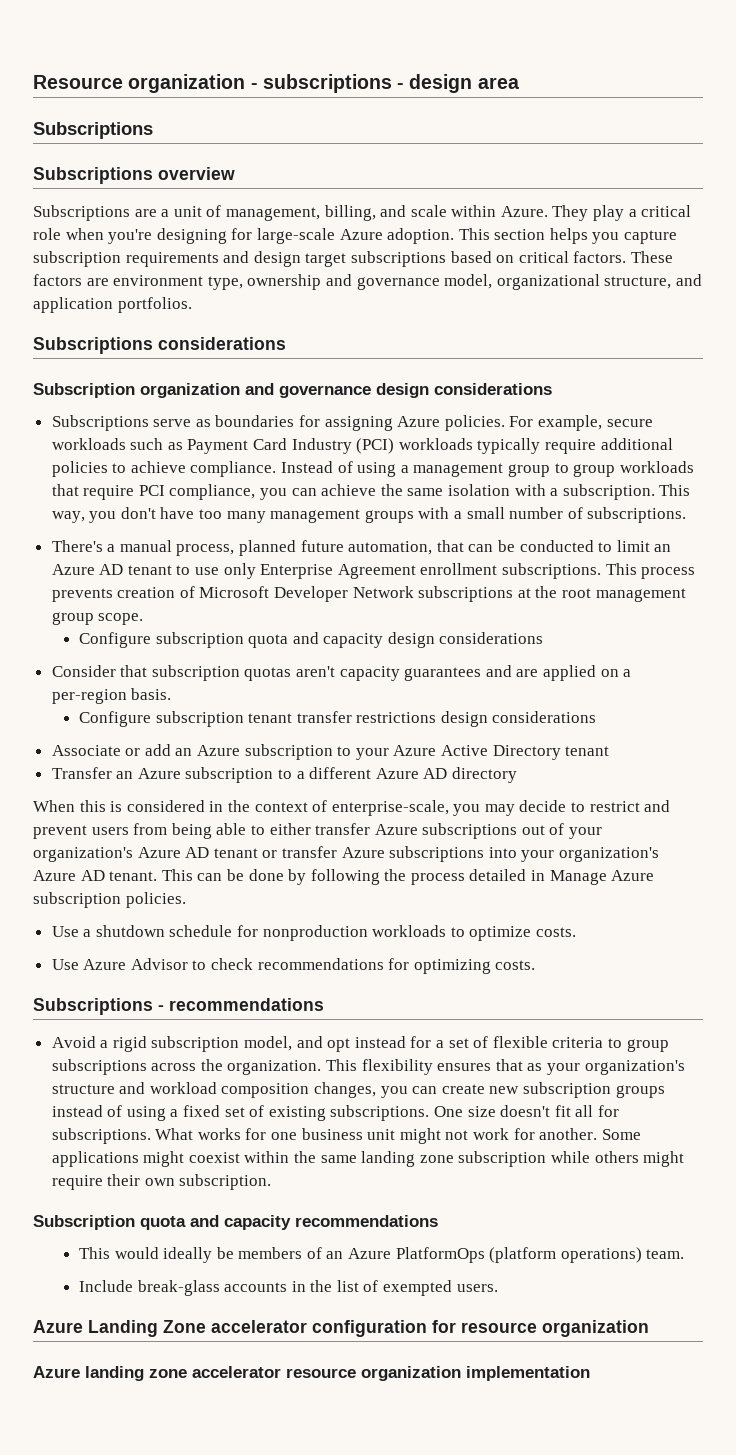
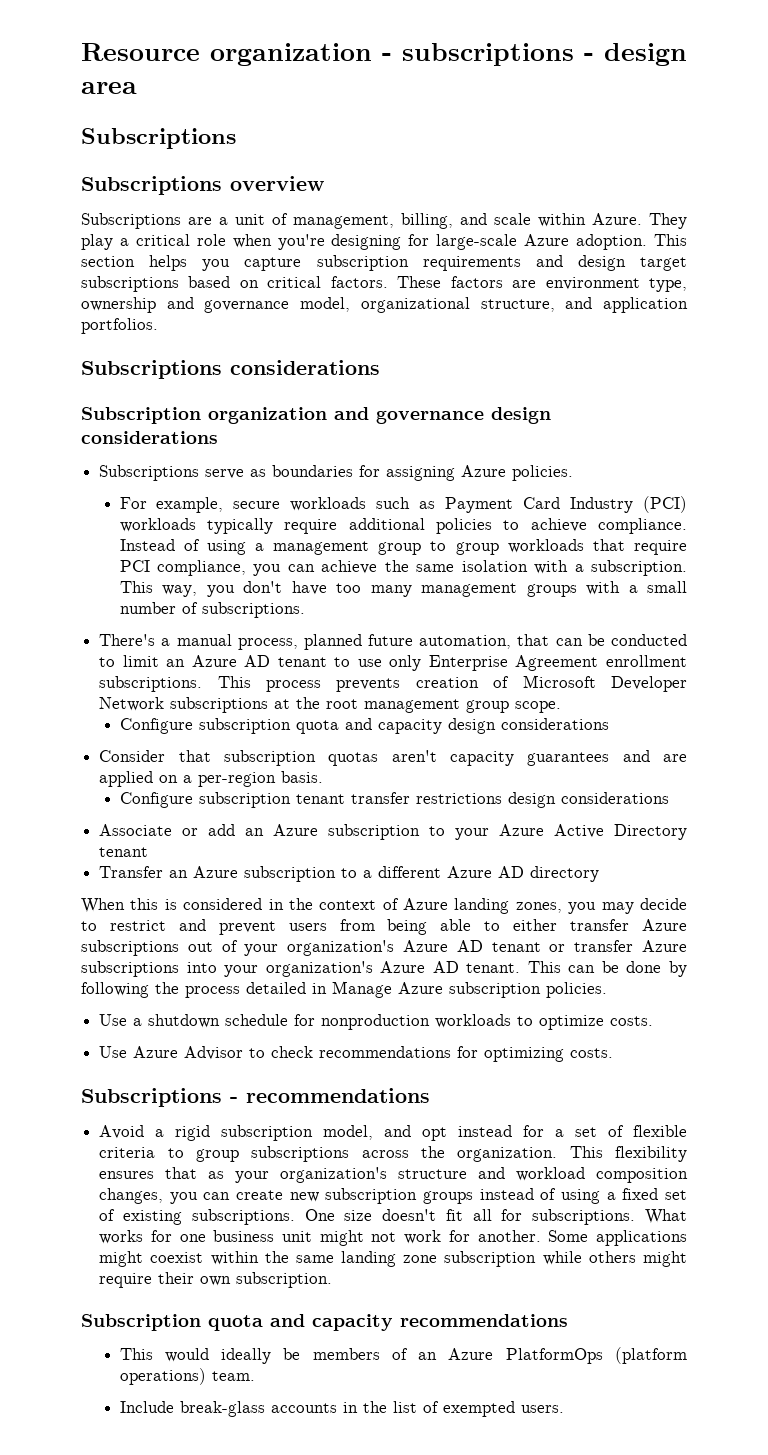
- Subscriptions serve as boundaries for assigning Azure policies. For example, secure workloads such as Payment Card Industry (PCI) workloads typically require additional policies to achieve compliance.
+ Subscriptions serve as boundaries for assigning Azure policies.
+ For example, secure workloads such as Payment Card Industry (PCI) workloads typically require additional policies to achieve compliance.
- When this is considered in the context of enterprise-scale, you may decide to restrict and prevent users from being able to either transfer Azure subscriptions out of your organization's Azure AD tenant or transfer Azure subscriptions into your organization's Azure AD tenant.
+ When this is considered in the context of Azure landing zones, you may decide to restrict and prevent users from being able to either transfer Azure subscriptions out of your organization's Azure AD tenant or transfer Azure subscriptions into your organization's Azure AD tenant.
- Azure Landing Zone accelerator configuration for resource organization
- Azure landing zone accelerator resource organization implementation

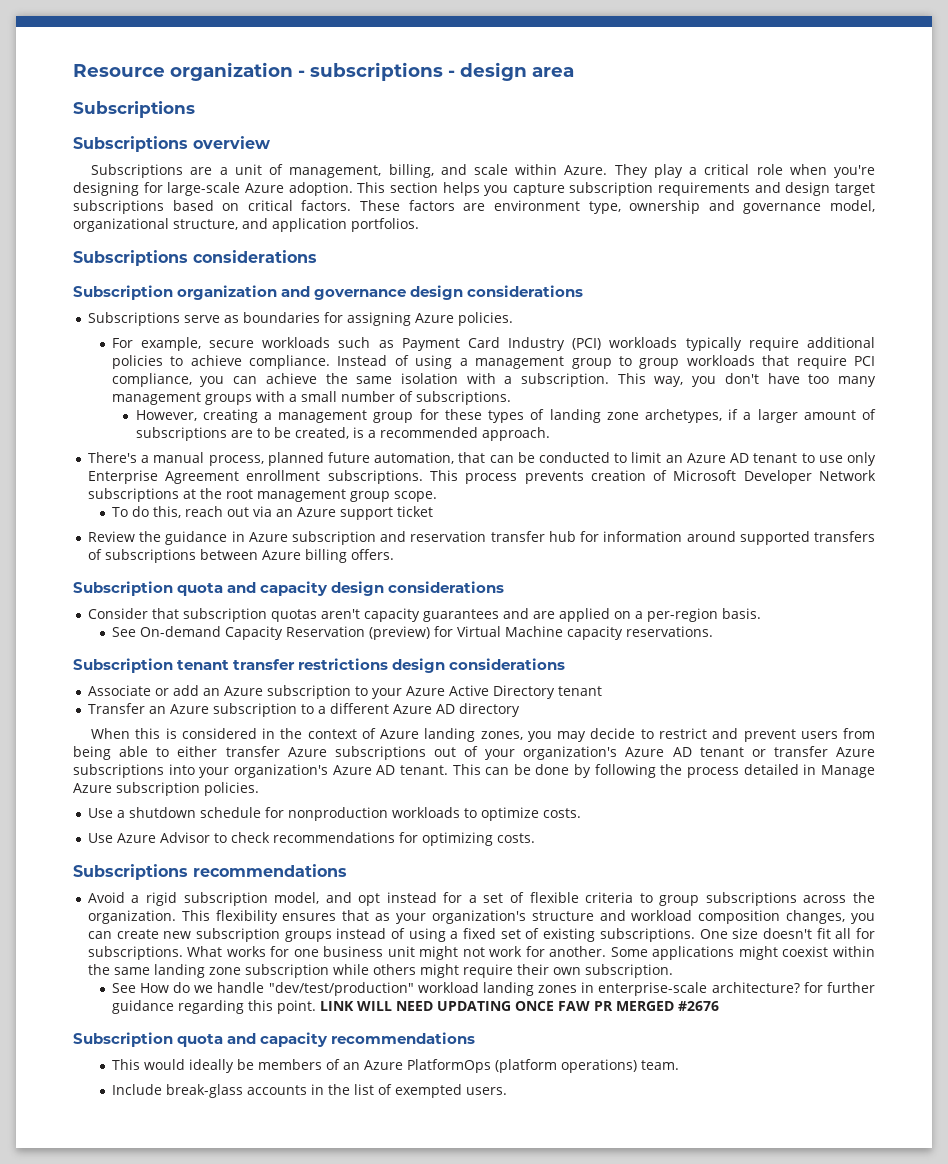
+ However, creating a management group for these types of landing zone archetypes, if a larger amount of subscriptions are to be created, is a recommended approach.
- Configure subscription quota and capacity design considerations
+ To do this, reach out via an Azure support ticket
+ Review the guidance in Azure subscription and reservation transfer hub for information around supported transfers of subscriptions between Azure billing offers.
+ Subscription quota and capacity design considerations
- Configure subscription tenant transfer restrictions design considerations
+ See On-demand Capacity Reservation (preview) for Virtual Machine capacity reservations.
+ Subscription tenant transfer restrictions design considerations
- Subscriptions - recommendations
+ Subscriptions recommendations
+ See How do we handle "dev/test/production" workload landing zones in enterprise-scale architecture? for further guidance regarding this point. LINK WILL NEED UPDATING ONCE FAW PR MERGED #2676

